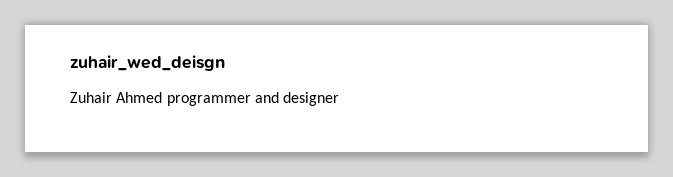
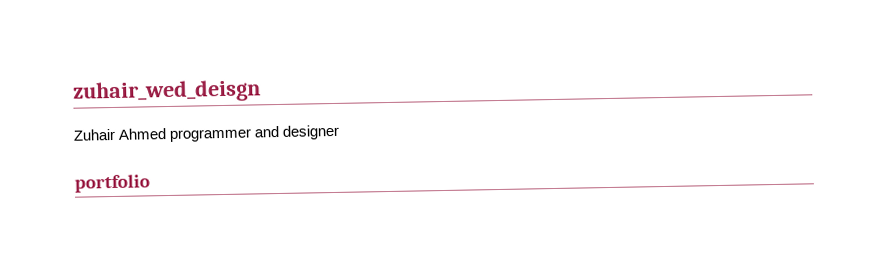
+ portfolio

